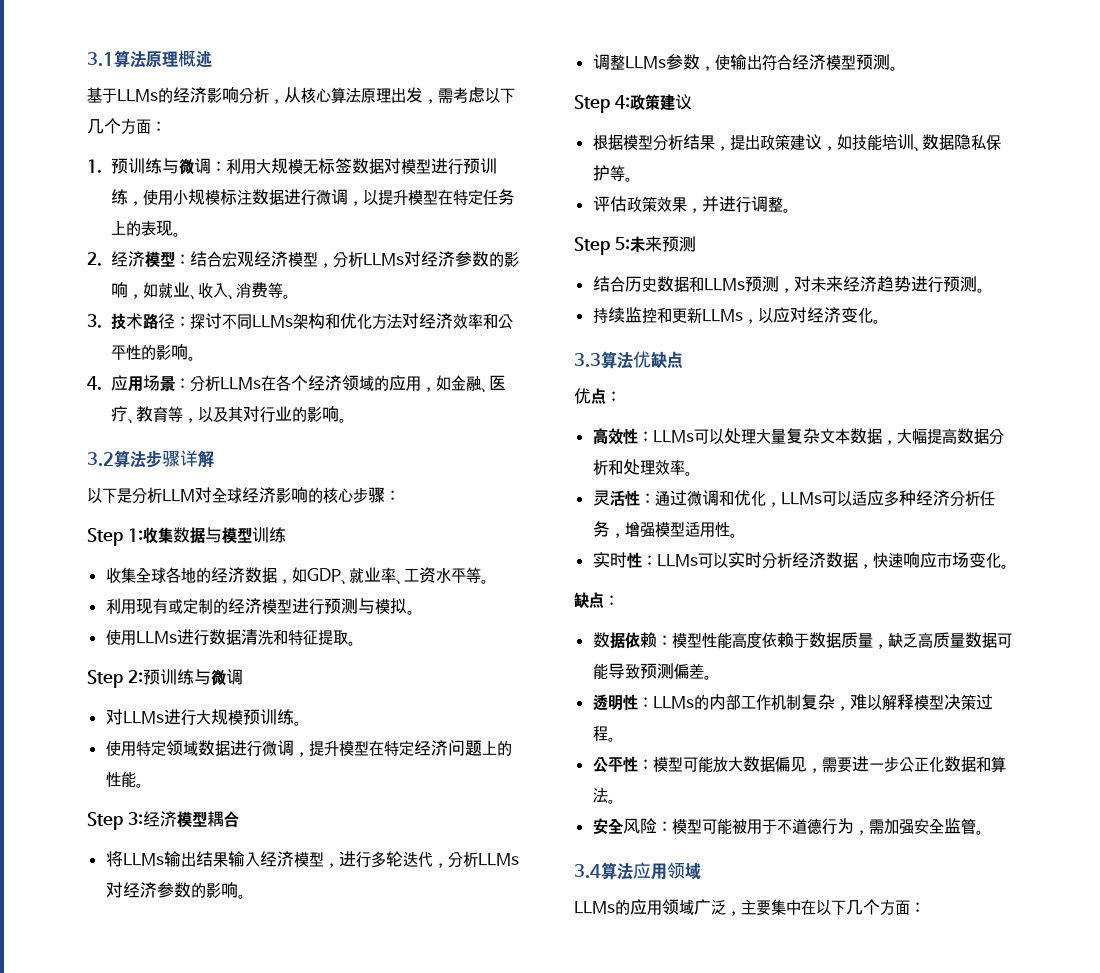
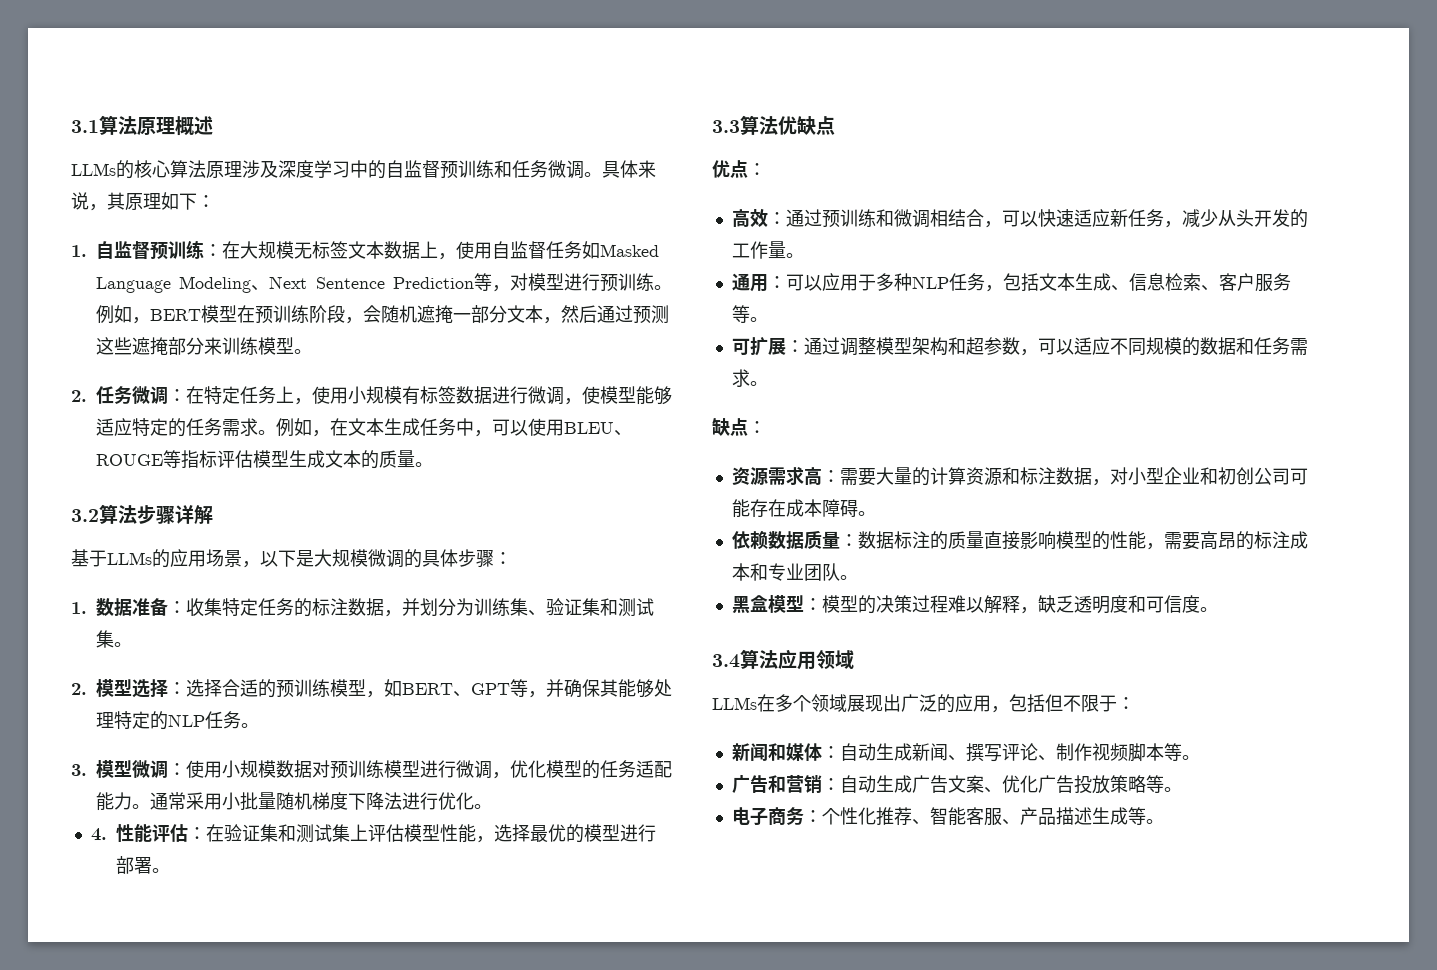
- 基于LLMs的经济影响分析，从核心算法原理出发，需考虑以下几个方面：
- 1.预训练与微调：利用大规模无标签数据对模型进行预训练，使用小规模标注数据进行微调，以提升模型在特定任务上的表现。
- 2.经济模型：结合宏观经济模型，分析LLMs对经济参数的影响，如就业、收入、消费等。
- 3.技术路径：探讨不同LLMs架构和优化方法对经济效率和公平性的影响。
- 4.应用场景：分析LLMs在各个经济领域的应用，如金融、医疗、教育等，以及其对行业的影响。
+ LLMs的核心算法原理涉及深度学习中的自监督预训练和任务微调。具体来说，其原理如下：
+ 1.自监督预训练：在大规模无标签文本数据上，使用自监督任务如Masked Language Modeling、Next Sentence Prediction等，对模型进行预训练。例如，BERT模型在预训练阶段，会随机遮掩一部分文本，然后通过预测这些遮掩部分来训练模型。
+ 2.任务微调：在特定任务上，使用小规模有标签数据进行微调，使模型能够适应特定的任务需求。例如，在文本生成任务中，可以使用BLEU、ROUGE等指标评估模型生成文本的质量。
- 以下是分析LLM对全球经济影响的核心步骤：
- Step 1:收集数据与模型训练
- 收集全球各地的经济数据，如GDP、就业率、工资水平等。
- 利用现有或定制的经济模型进行预测与模拟。
- 使用LLMs进行数据清洗和特征提取。
- Step 2:预训练与微调
- 对LLMs进行大规模预训练。
- 使用特定领域数据进行微调，提升模型在特定经济问题上的性能。
- Step 3:经济模型耦合
- 将LLMs输出结果输入经济模型，进行多轮迭代，分析LLMs对经济参数的影响。
- 调整LLMs参数，使输出符合经济模型预测。
- Step 4:政策建议
- 根据模型分析结果，提出政策建议，如技能培训、数据隐私保护等。
- 评估政策效果，并进行调整。
- Step 5:未来预测
- 结合历史数据和LLMs预测，对未来经济趋势进行预测。
- 持续监控和更新LLMs，以应对经济变化。
+ 基于LLMs的应用场景，以下是大规模微调的具体步骤：
+ 1.数据准备：收集特定任务的标注数据，并划分为训练集、验证集和测试集。
+ 2.模型选择：选择合适的预训练模型，如BERT、GPT等，并确保其能够处理特定的NLP任务。
+ 3.模型微调：使用小规模数据对预训练模型进行微调，优化模型的任务适配能力。通常采用小批量随机梯度下降法进行优化。
+ 4.性能评估：在验证集和测试集上评估模型性能，选择最优的模型进行部署。
- 高效性：LLMs可以处理大量复杂文本数据，大幅提高数据分析和处理效率。
- 灵活性：通过微调和优化，LLMs可以适应多种经济分析任务，增强模型适用性。
- 实时性：LLMs可以实时分析经济数据，快速响应市场变化。
+ 高效：通过预训练和微调相结合，可以快速适应新任务，减少从头开发的工作量。
+ 通用：可以应用于多种NLP任务，包括文本生成、信息检索、客户服务等。
+ 可扩展：通过调整模型架构和超参数，可以适应不同规模的数据和任务需求。
  缺点：
- 数据依赖：模型性能高度依赖于数据质量，缺乏高质量数据可能导致预测偏差。
- 透明性：LLMs的内部工作机制复杂，难以解释模型决策过程。
- 公平性：模型可能放大数据偏见，需要进一步公正化数据和算法。
- 安全风险：模型可能被用于不道德行为，需加强安全监管。
+ 资源需求高：需要大量的计算资源和标注数据，对小型企业和初创公司可能存在成本障碍。
+ 依赖数据质量：数据标注的质量直接影响模型的性能，需要高昂的标注成本和专业团队。
+ 黑盒模型：模型的决策过程难以解释，缺乏透明度和可信度。
- LLMs的应用领域广泛，主要集中在以下几个方面：
+ LLMs在多个领域展现出广泛的应用，包括但不限于：
+ 新闻和媒体：自动生成新闻、撰写评论、制作视频脚本等。
+ 广告和营销：自动生成广告文案、优化广告投放策略等。
+ 电子商务：个性化推荐、智能客服、产品描述生成等。

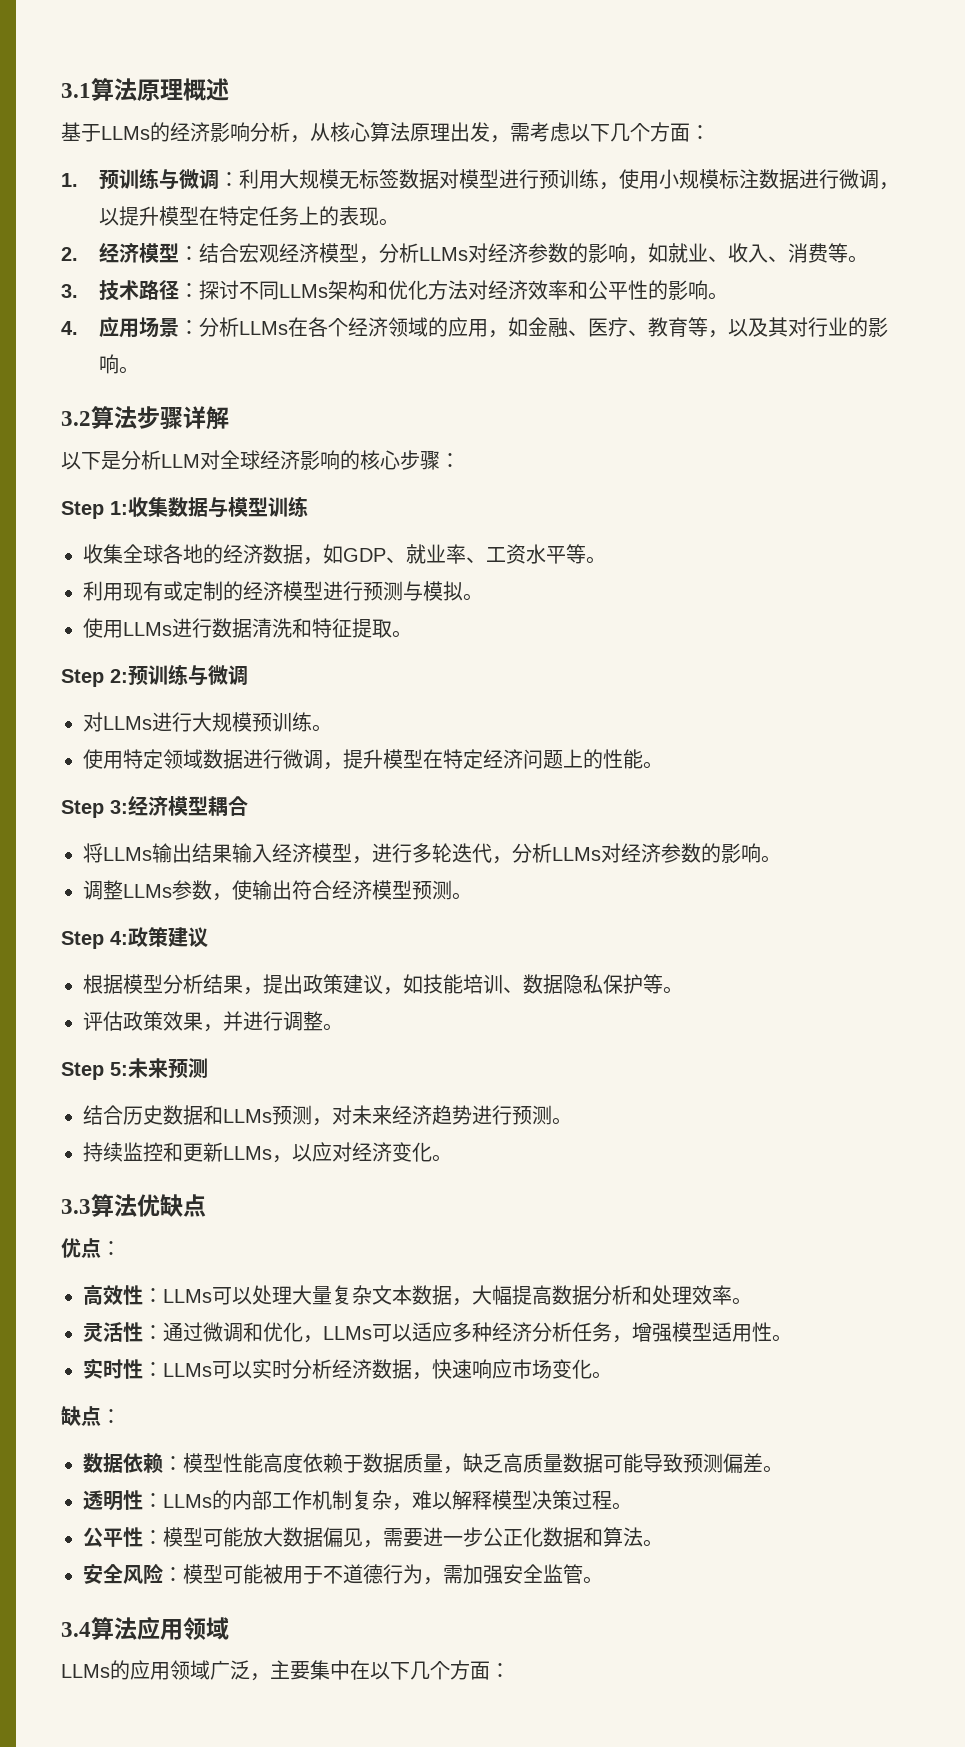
- LLMs的核心算法原理涉及深度学习中的自监督预训练和任务微调。具体来说，其原理如下：
- 1.自监督预训练：在大规模无标签文本数据上，使用自监督任务如Masked Language Modeling、Next Sentence Prediction等，对模型进行预训练。例如，BERT模型在预训练阶段，会随机遮掩一部分文本，然后通过预测这些遮掩部分来训练模型。
- 2.任务微调：在特定任务上，使用小规模有标签数据进行微调，使模型能够适应特定的任务需求。例如，在文本生成任务中，可以使用BLEU、ROUGE等指标评估模型生成文本的质量。
+ 基于LLMs的经济影响分析，从核心算法原理出发，需考虑以下几个方面：
+ 1.预训练与微调：利用大规模无标签数据对模型进行预训练，使用小规模标注数据进行微调，以提升模型在特定任务上的表现。
+ 2.经济模型：结合宏观经济模型，分析LLMs对经济参数的影响，如就业、收入、消费等。
+ 3.技术路径：探讨不同LLMs架构和优化方法对经济效率和公平性的影响。
+ 4.应用场景：分析LLMs在各个经济领域的应用，如金融、医疗、教育等，以及其对行业的影响。
- 基于LLMs的应用场景，以下是大规模微调的具体步骤：
- 1.数据准备：收集特定任务的标注数据，并划分为训练集、验证集和测试集。
- 2.模型选择：选择合适的预训练模型，如BERT、GPT等，并确保其能够处理特定的NLP任务。
- 3.模型微调：使用小规模数据对预训练模型进行微调，优化模型的任务适配能力。通常采用小批量随机梯度下降法进行优化。
- 4.性能评估：在验证集和测试集上评估模型性能，选择最优的模型进行部署。
+ 以下是分析LLM对全球经济影响的核心步骤：
+ Step 1:收集数据与模型训练
+ 收集全球各地的经济数据，如GDP、就业率、工资水平等。
+ 利用现有或定制的经济模型进行预测与模拟。
+ 使用LLMs进行数据清洗和特征提取。
+ Step 2:预训练与微调
+ 对LLMs进行大规模预训练。
+ 使用特定领域数据进行微调，提升模型在特定经济问题上的性能。
+ Step 3:经济模型耦合
+ 将LLMs输出结果输入经济模型，进行多轮迭代，分析LLMs对经济参数的影响。
+ 调整LLMs参数，使输出符合经济模型预测。
+ Step 4:政策建议
+ 根据模型分析结果，提出政策建议，如技能培训、数据隐私保护等。
+ 评估政策效果，并进行调整。
+ Step 5:未来预测
+ 结合历史数据和LLMs预测，对未来经济趋势进行预测。
+ 持续监控和更新LLMs，以应对经济变化。
- 高效：通过预训练和微调相结合，可以快速适应新任务，减少从头开发的工作量。
- 通用：可以应用于多种NLP任务，包括文本生成、信息检索、客户服务等。
- 可扩展：通过调整模型架构和超参数，可以适应不同规模的数据和任务需求。
+ 高效性：LLMs可以处理大量复杂文本数据，大幅提高数据分析和处理效率。
+ 灵活性：通过微调和优化，LLMs可以适应多种经济分析任务，增强模型适用性。
+ 实时性：LLMs可以实时分析经济数据，快速响应市场变化。
  缺点：
- 资源需求高：需要大量的计算资源和标注数据，对小型企业和初创公司可能存在成本障碍。
- 依赖数据质量：数据标注的质量直接影响模型的性能，需要高昂的标注成本和专业团队。
- 黑盒模型：模型的决策过程难以解释，缺乏透明度和可信度。
+ 数据依赖：模型性能高度依赖于数据质量，缺乏高质量数据可能导致预测偏差。
+ 透明性：LLMs的内部工作机制复杂，难以解释模型决策过程。
+ 公平性：模型可能放大数据偏见，需要进一步公正化数据和算法。
+ 安全风险：模型可能被用于不道德行为，需加强安全监管。
- LLMs在多个领域展现出广泛的应用，包括但不限于：
- 新闻和媒体：自动生成新闻、撰写评论、制作视频脚本等。
- 广告和营销：自动生成广告文案、优化广告投放策略等。
- 电子商务：个性化推荐、智能客服、产品描述生成等。
+ LLMs的应用领域广泛，主要集中在以下几个方面：

